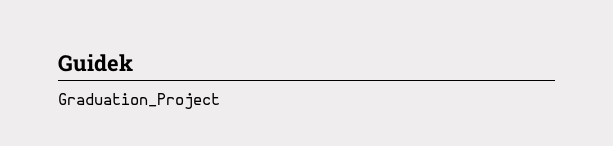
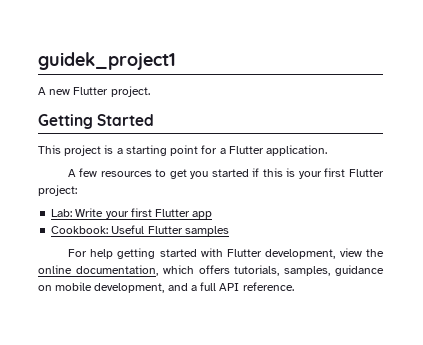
- Guidek
- Graduation_Project
+ guidek_project1
+ A new Flutter project.
+ Getting Started
+ This project is a starting point for a Flutter application.
+ A few resources to get you started if this is your first Flutter project:
+ Lab: Write your first Flutter app
+ Cookbook: Useful Flutter samples
+ For help getting started with Flutter development, view the online documentation, which offers tutorials, samples, guidance on mobile development, and a full API reference.

